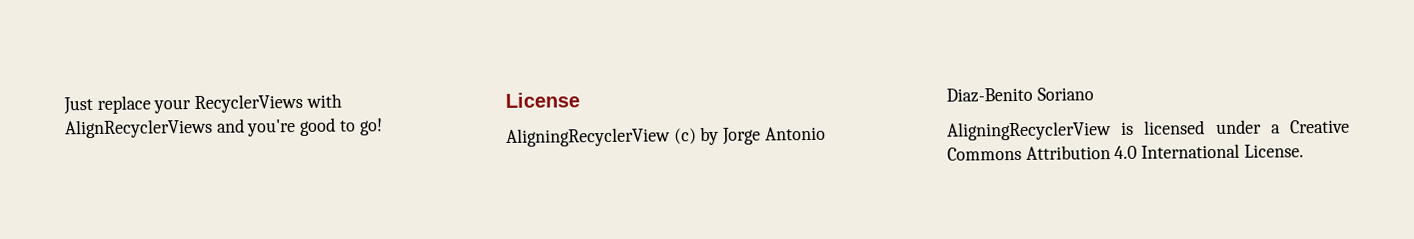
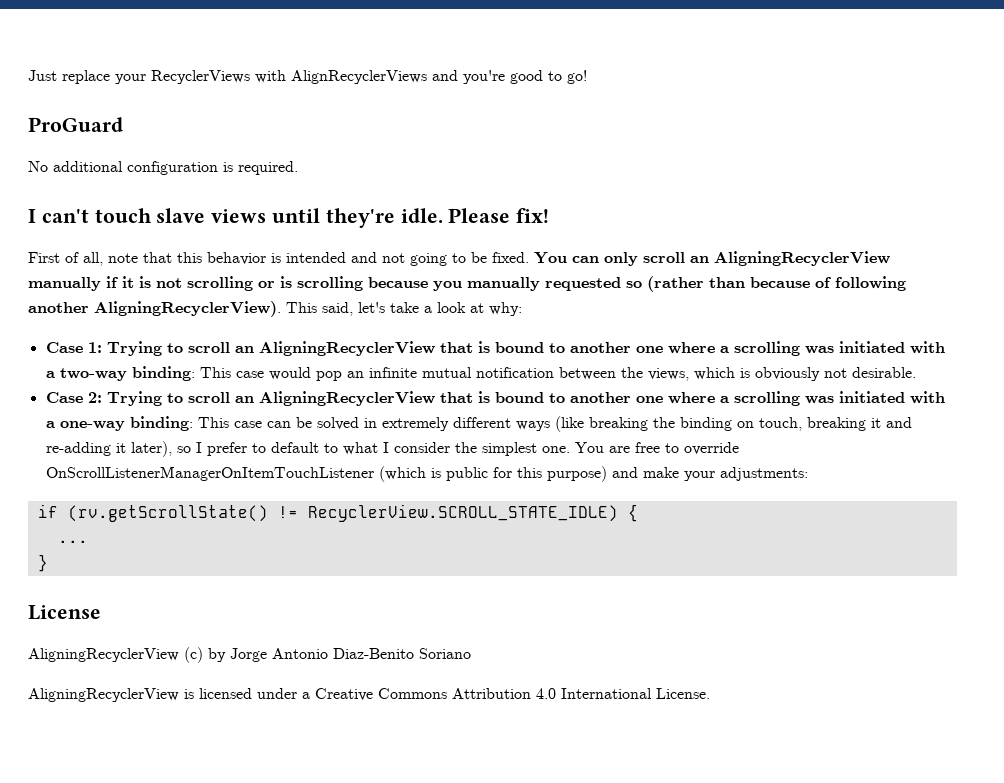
+ ProGuard
+ No additional configuration is required.
+ I can't touch slave views until they're idle. Please fix!
+ First of all, note that this behavior is intended and not going to be fixed. You can only scroll an AligningRecyclerView manually if it is not scrolling or is scrolling because you manually requested so (rather than because of following another AligningRecyclerView). This said, let's take a look at why:
+ Case 1: Trying to scroll an AligningRecyclerView that is bound to another one where a scrolling was initiated with a two-way binding: This case would pop an infinite mutual notification between the views, which is obviously not desirable.
+ Case 2: Trying to scroll an AligningRecyclerView that is bound to another one where a scrolling was initiated with a one-way binding: This case can be solved in extremely different ways (like breaking the binding on touch, breaking it and re-adding it later), so I prefer to default to what I consider the simplest one. You are free to override OnScrollListenerManagerOnItemTouchListener (which is public for this purpose) and make your adjustments:
+ if (rv.getScrollState() != RecyclerView.SCROLL_STATE_IDLE) {
+ ...
+ }

